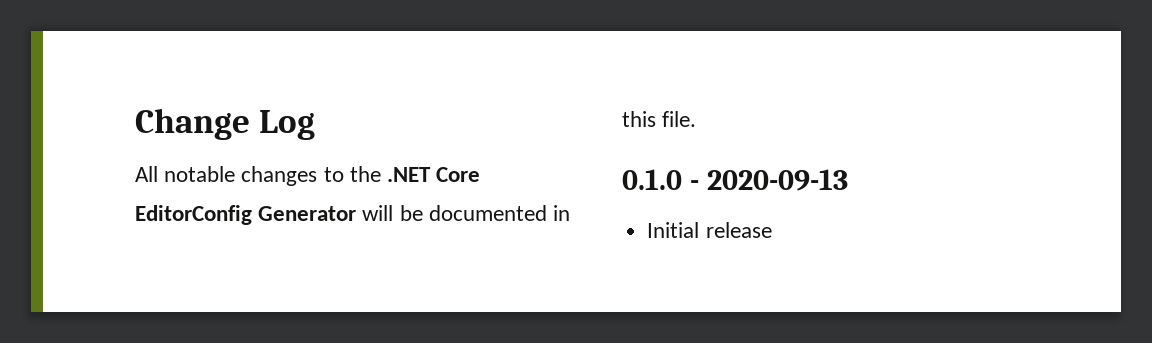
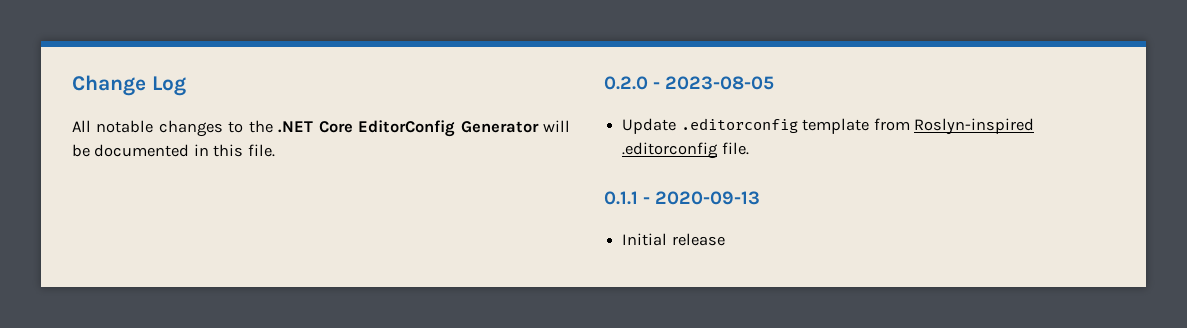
- 0.1.0 - 2020-09-13
+ 0.2.0 - 2023-08-05
+ Update .editorconfig template from Roslyn-inspired .editorconfig file.
+ 0.1.1 - 2020-09-13

